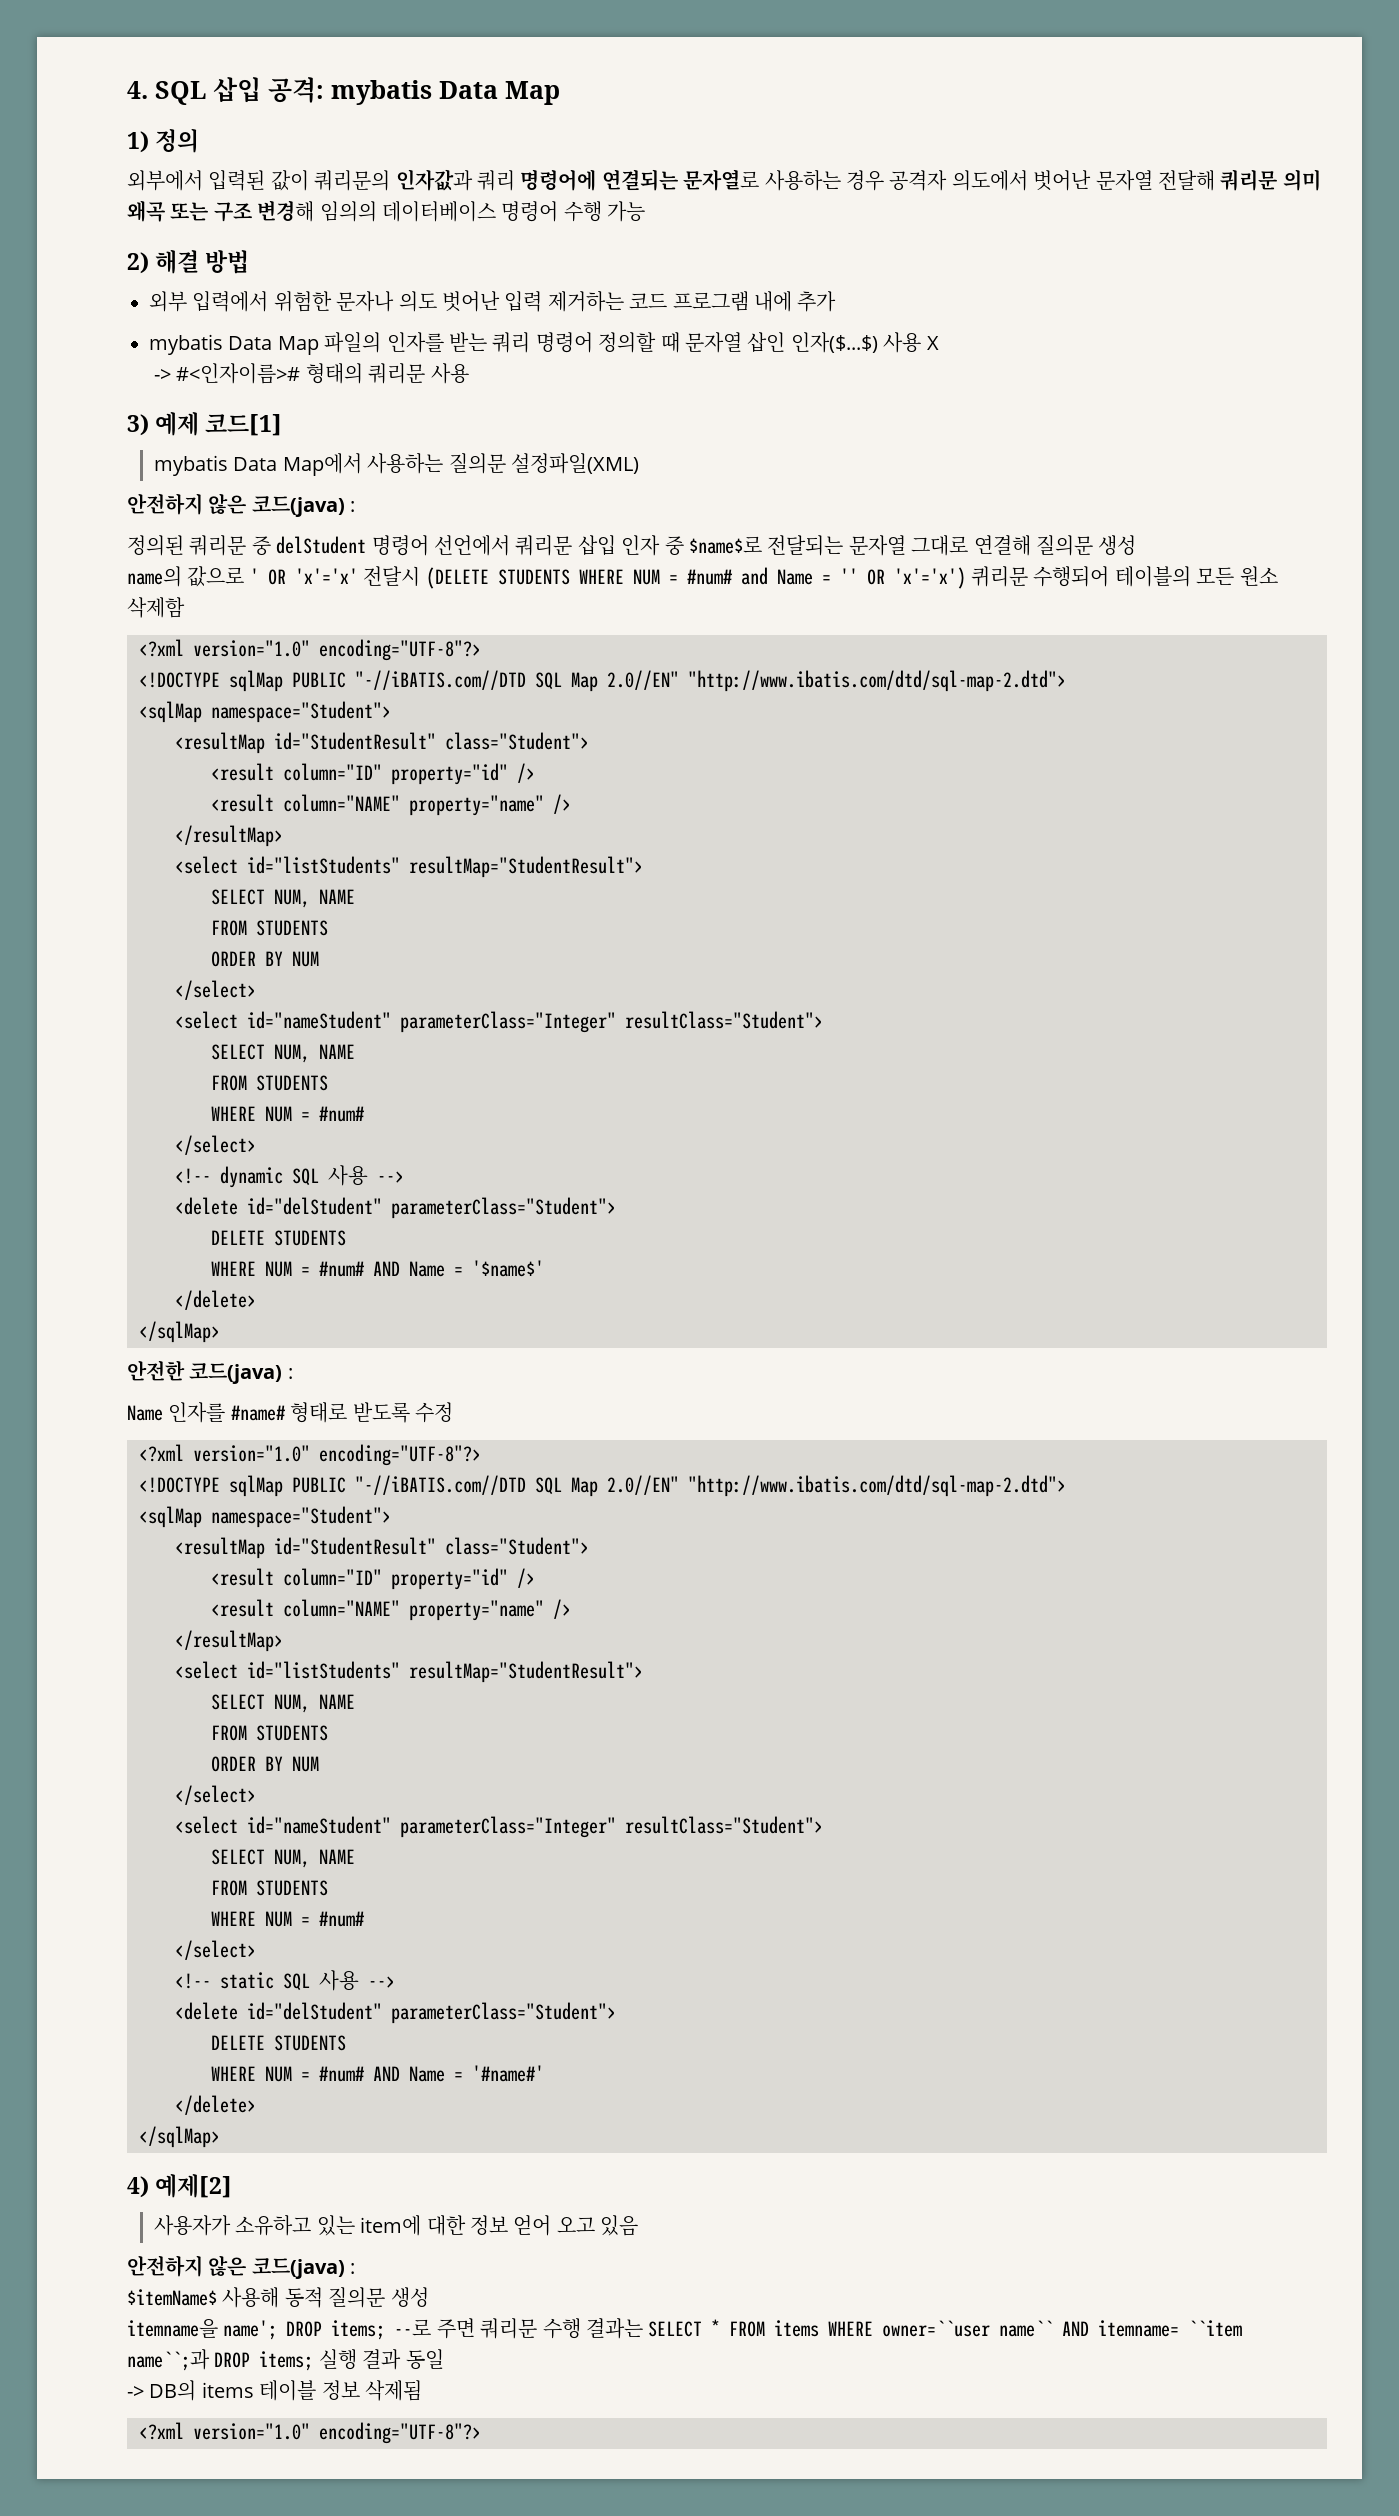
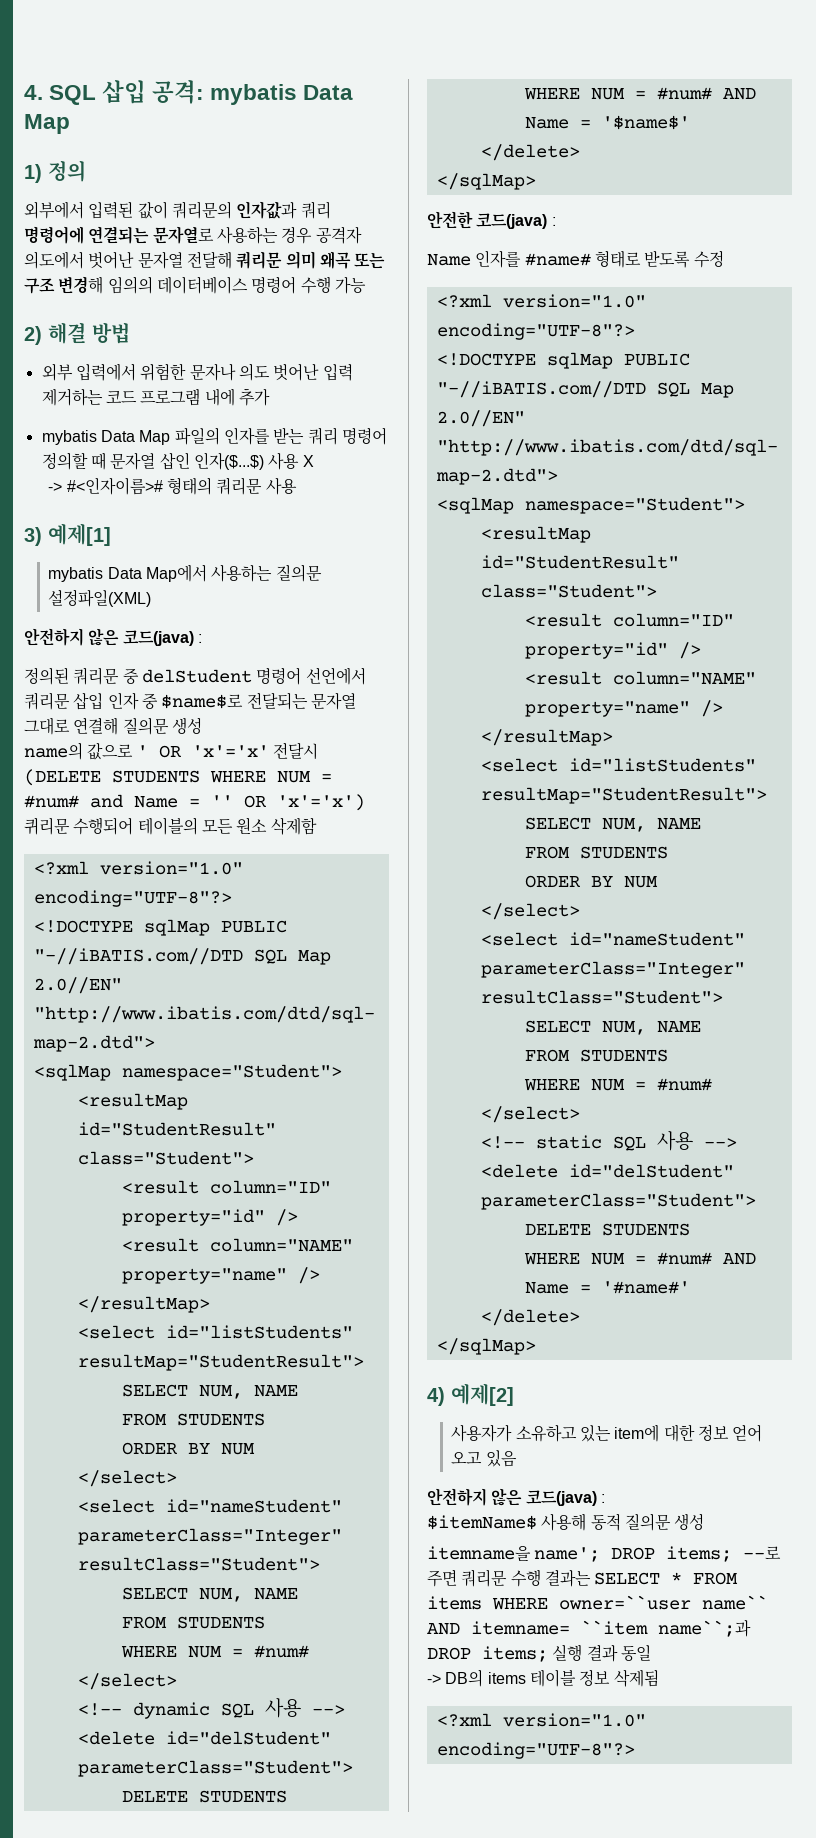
- 3) 예제 코드[1]
+ 3) 예제[1]

